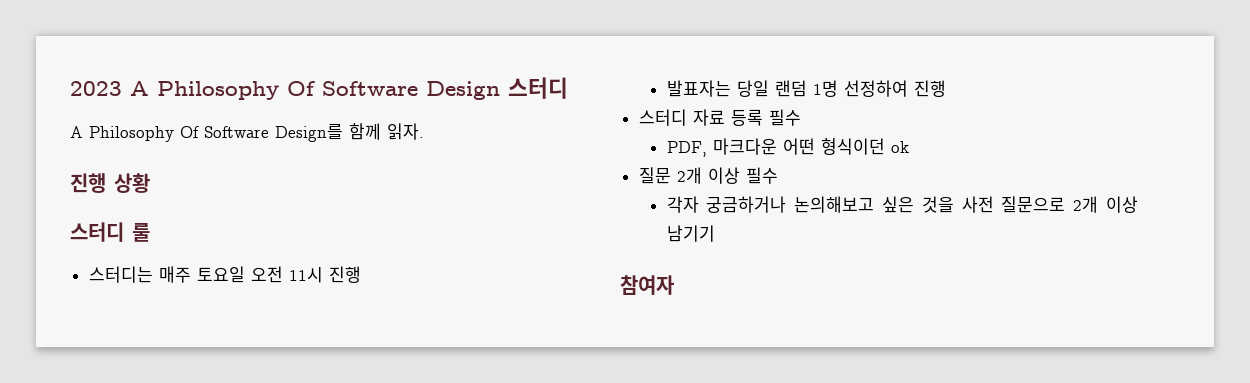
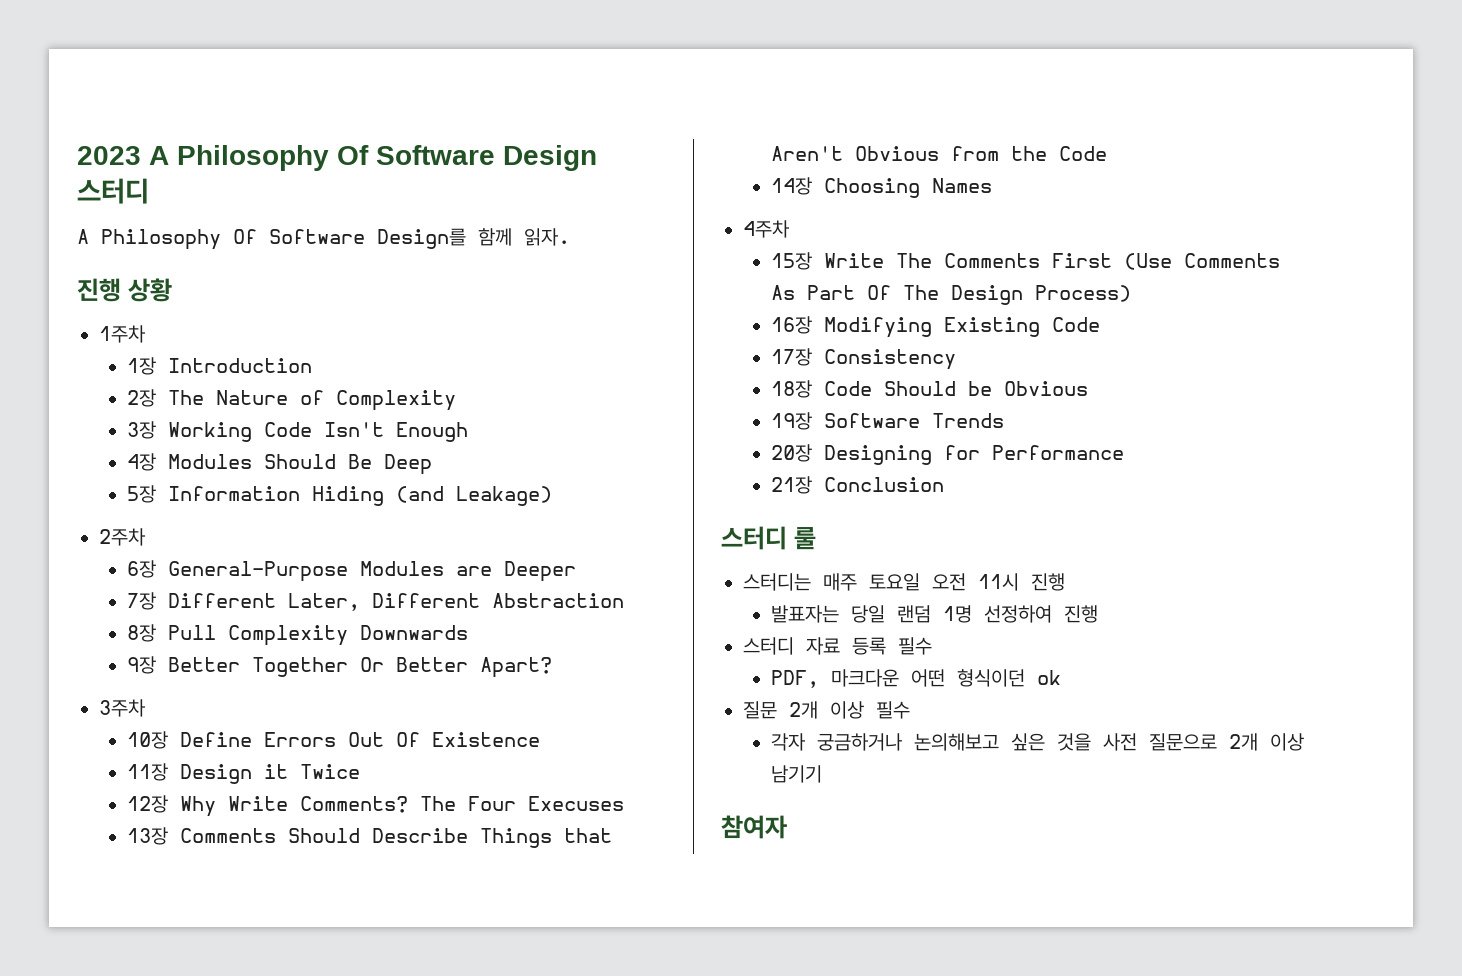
+ 1주차
+ 1장 Introduction
+ 2장 The Nature of Complexity
+ 3장 Working Code Isn't Enough
+ 4장 Modules Should Be Deep
+ 5장 Information Hiding (and Leakage)
+ 2주차
+ 6장 General-Purpose Modules are Deeper
+ 7장 Different Later, Different Abstraction
+ 8장 Pull Complexity Downwards
+ 9장 Better Together Or Better Apart?
+ 3주차
+ 10장 Define Errors Out Of Existence
+ 11장 Design it Twice
+ 12장 Why Write Comments? The Four Execuses
+ 13장 Comments Should Describe Things that Aren't Obvious from the Code
+ 14장 Choosing Names
+ 4주차
+ 15장 Write The Comments First (Use Comments As Part Of The Design Process)
+ 16장 Modifying Existing Code
+ 17장 Consistency
+ 18장 Code Should be Obvious
+ 19장 Software Trends
+ 20장 Designing for Performance
+ 21장 Conclusion

